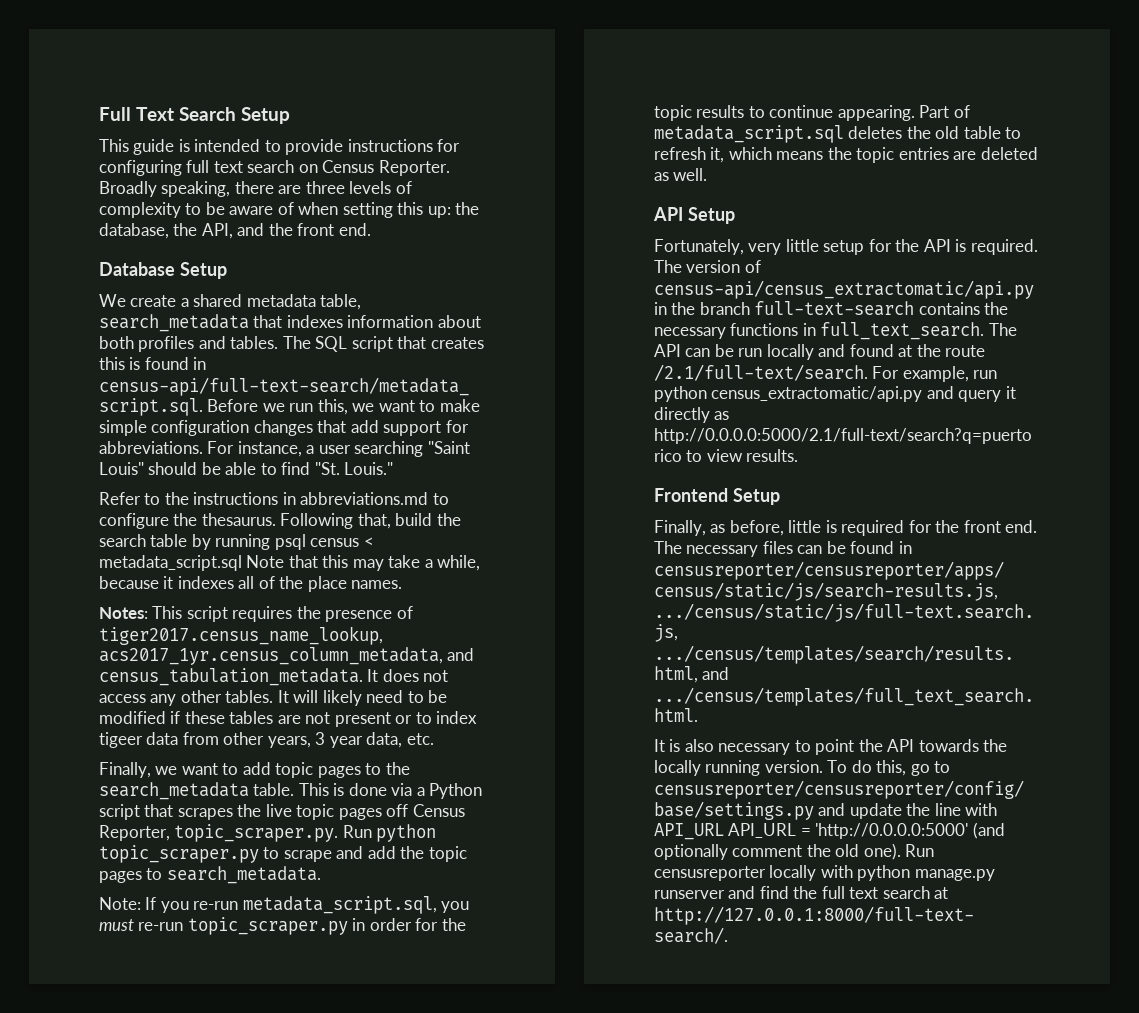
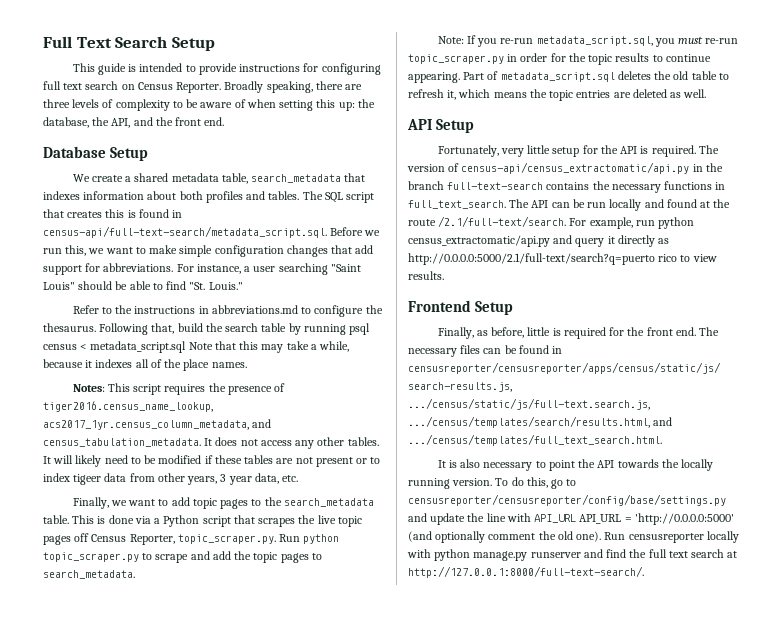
- Notes: This script requires the presence of tiger2017.census_name_lookup, acs2017_1yr.census_column_metadata, and census_tabulation_metadata.
+ Notes: This script requires the presence of tiger2016.census_name_lookup, acs2017_1yr.census_column_metadata, and census_tabulation_metadata.

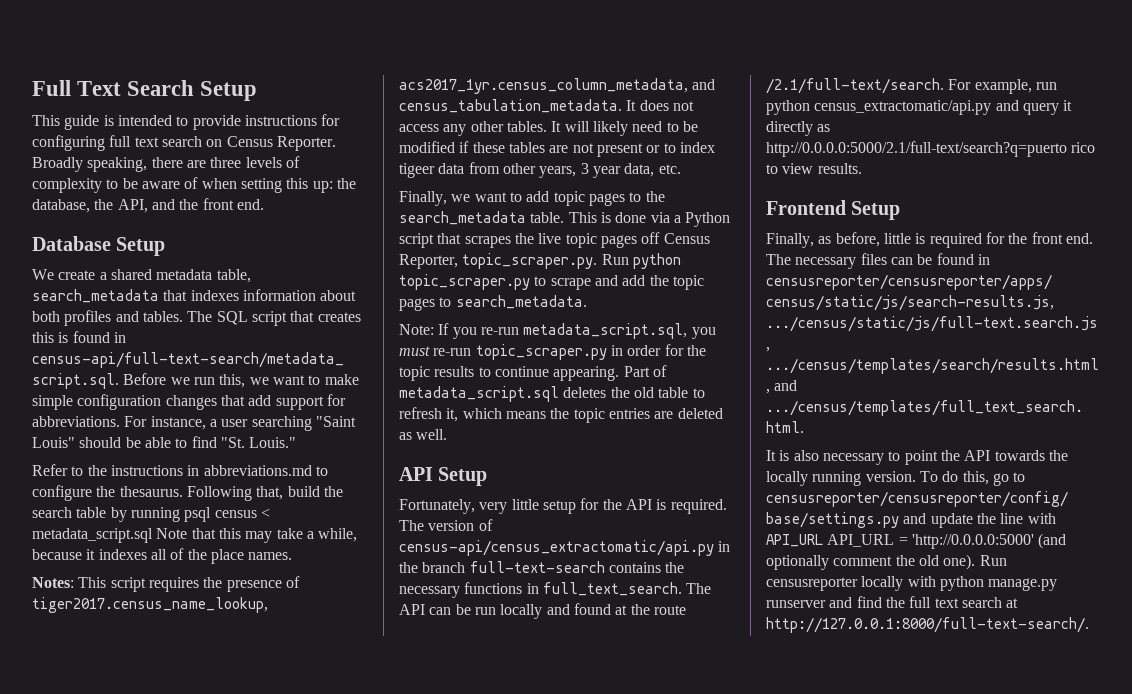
- Notes: This script requires the presence of tiger2016.census_name_lookup, acs2017_1yr.census_column_metadata, and census_tabulation_metadata.
+ Notes: This script requires the presence of tiger2017.census_name_lookup, acs2017_1yr.census_column_metadata, and census_tabulation_metadata.

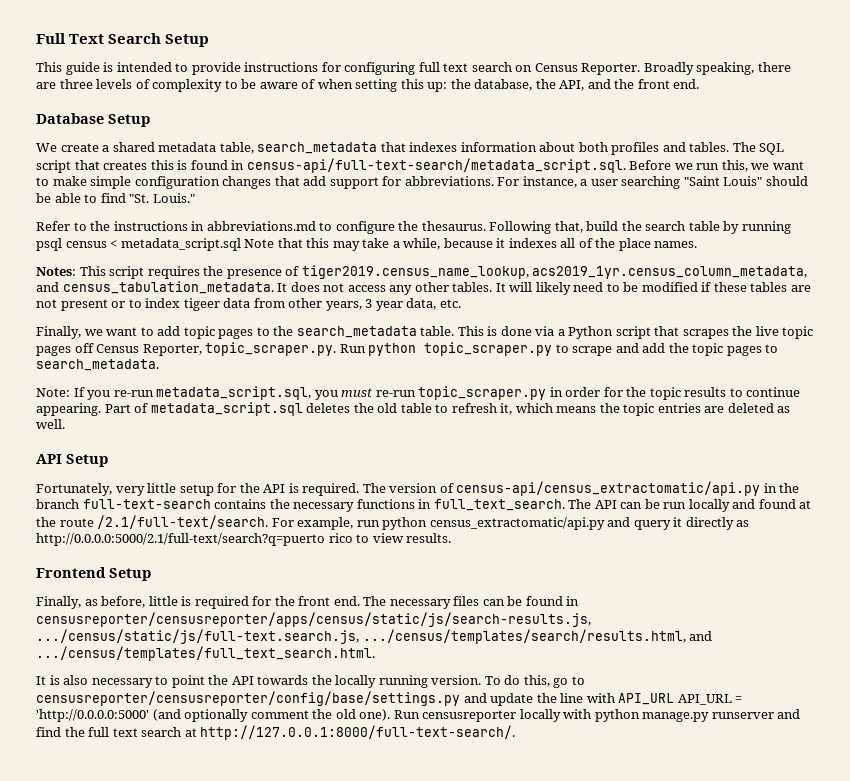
- Notes: This script requires the presence of tiger2017.census_name_lookup, acs2017_1yr.census_column_metadata, and census_tabulation_metadata.
+ Notes: This script requires the presence of tiger2019.census_name_lookup, acs2019_1yr.census_column_metadata, and census_tabulation_metadata.

